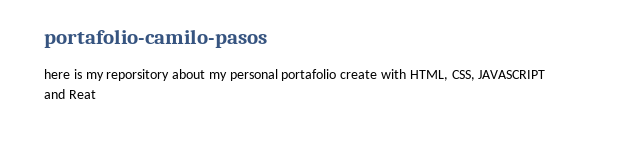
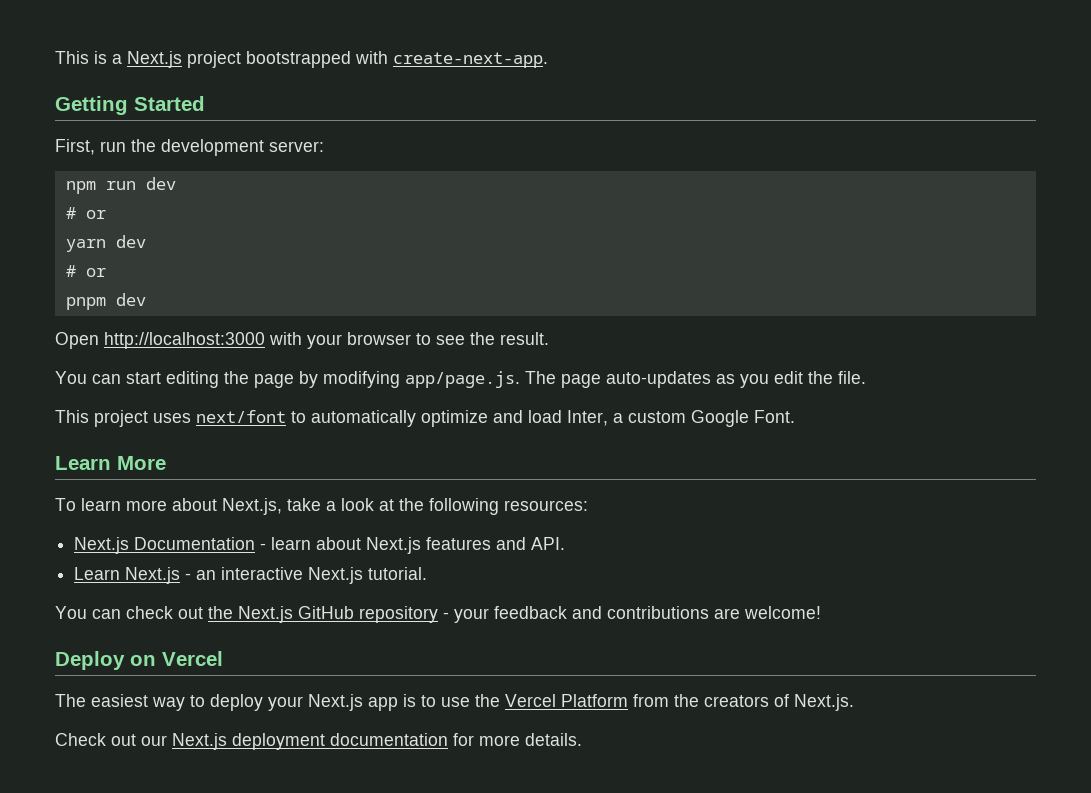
- portafolio-camilo-pasos
- here is my reporsitory about my personal portafolio create with HTML, CSS, JAVASCRIPT and Reat
+ This is a Next.js project bootstrapped with create-next-app.
+ Getting Started
+ First, run the development server:
+ npm run dev
+ # or
+ yarn dev
+ # or
+ pnpm dev
+ Open http://localhost:3000 with your browser to see the result.
+ You can start editing the page by modifying app/page.js. The page auto-updates as you edit the file.
+ This project uses next/font to automatically optimize and load Inter, a custom Google Font.
+ Learn More
+ To learn more about Next.js, take a look at the following resources:
+ Next.js Documentation - learn about Next.js features and API.
+ Learn Next.js - an interactive Next.js tutorial.
+ You can check out the Next.js GitHub repository - your feedback and contributions are welcome!
+ Deploy on Vercel
+ The easiest way to deploy your Next.js app is to use the Vercel Platform from the creators of Next.js.
+ Check out our Next.js deployment documentation for more details.

